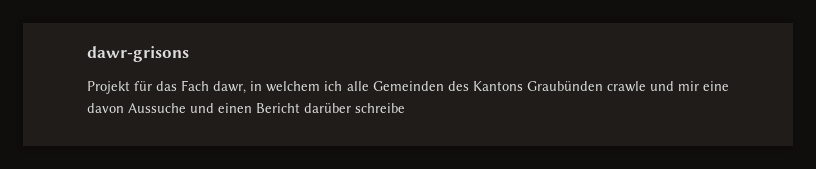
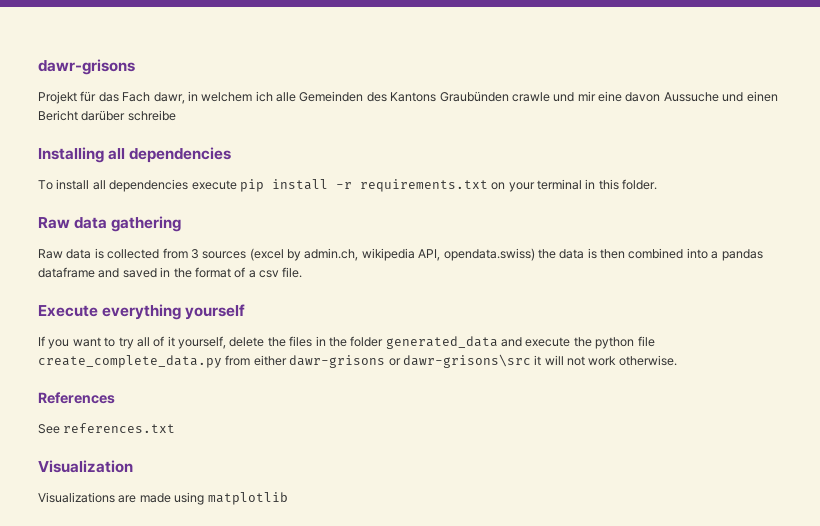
+ Installing all dependencies
+ To install all dependencies execute pip install -r requirements.txt on your terminal in this folder.
+ Raw data gathering
+ Raw data is collected from 3 sources (excel by admin.ch, wikipedia API, opendata.swiss) the data is then combined into a pandas dataframe and saved in the format of a csv file.
+ Execute everything yourself
+ If you want to try all of it yourself, delete the files in the folder generated_data and execute the python file create_complete_data.py from either dawr-grisons or dawr-grisons\src it will not work otherwise.
+ References
+ See references.txt
+ Visualization
+ Visualizations are made using matplotlib

